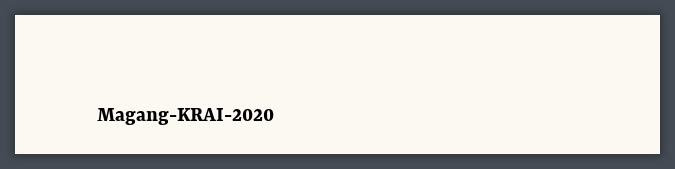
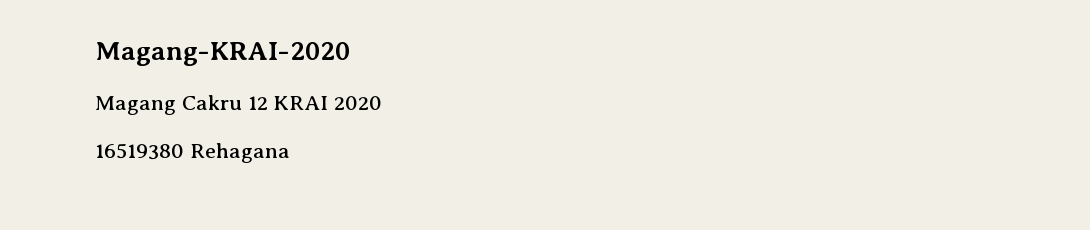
+ Magang Cakru 12 KRAI 2020
+ 16519380 Rehagana

